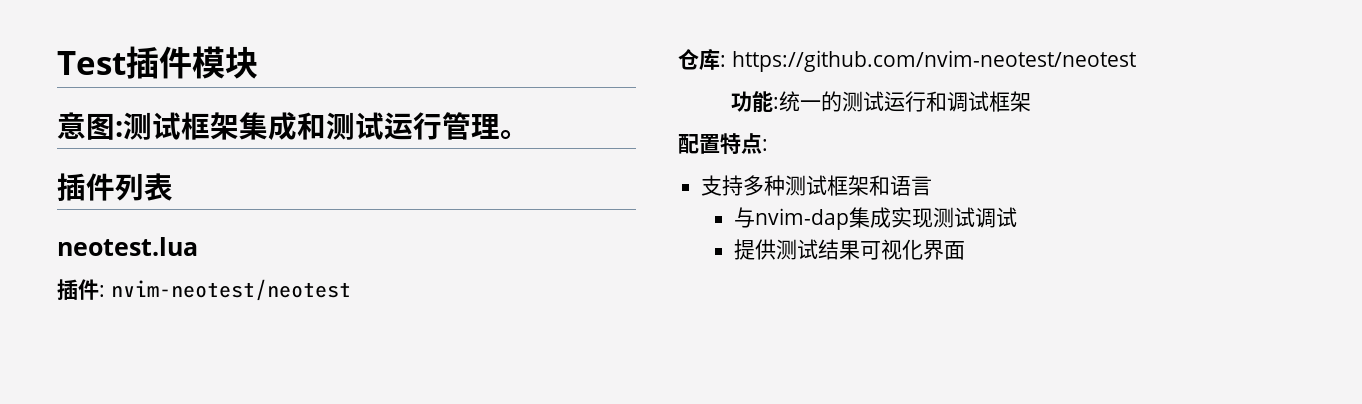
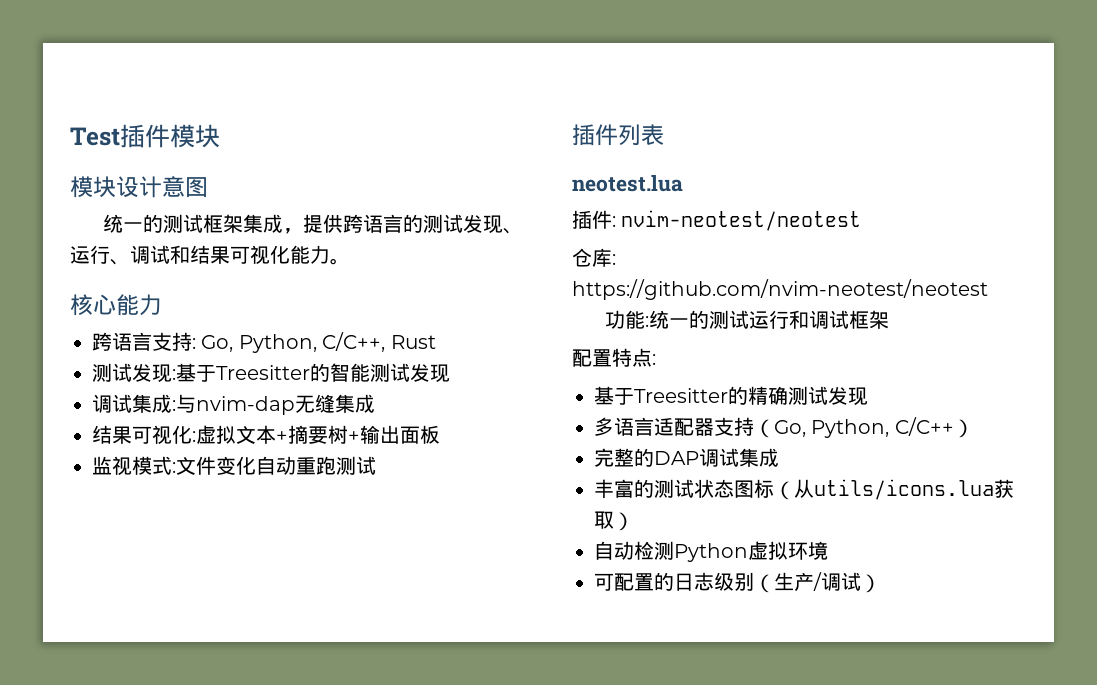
- 意图:测试框架集成和测试运行管理。
+ 模块设计意图
+ 统一的测试框架集成，提供跨语言的测试发现、运行、调试和结果可视化能力。
+ 核心能力
+ 跨语言支持: Go, Python, C/C++, Rust
+ 测试发现:基于Treesitter的智能测试发现
+ 调试集成:与nvim-dap无缝集成
+ 结果可视化:虚拟文本+摘要树+输出面板
+ 监视模式:文件变化自动重跑测试
- 支持多种测试框架和语言
- 与nvim-dap集成实现测试调试
- 提供测试结果可视化界面
+ 基于Treesitter的精确测试发现
+ 多语言适配器支持（Go, Python, C/C++）
+ 完整的DAP调试集成
+ 丰富的测试状态图标（从utils/icons.lua获取）
+ 自动检测Python虚拟环境
+ 可配置的日志级别（生产/调试）

